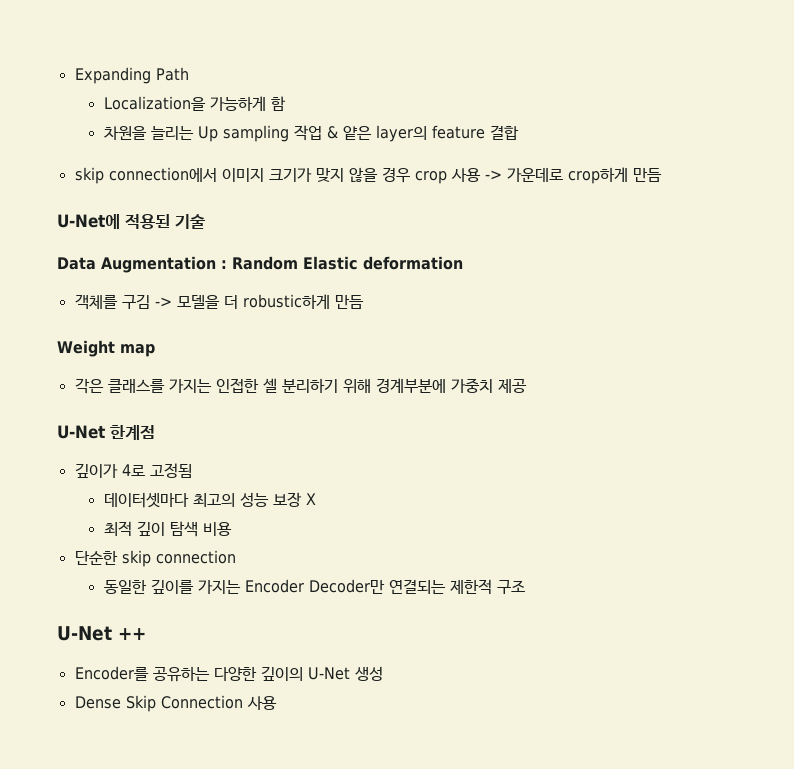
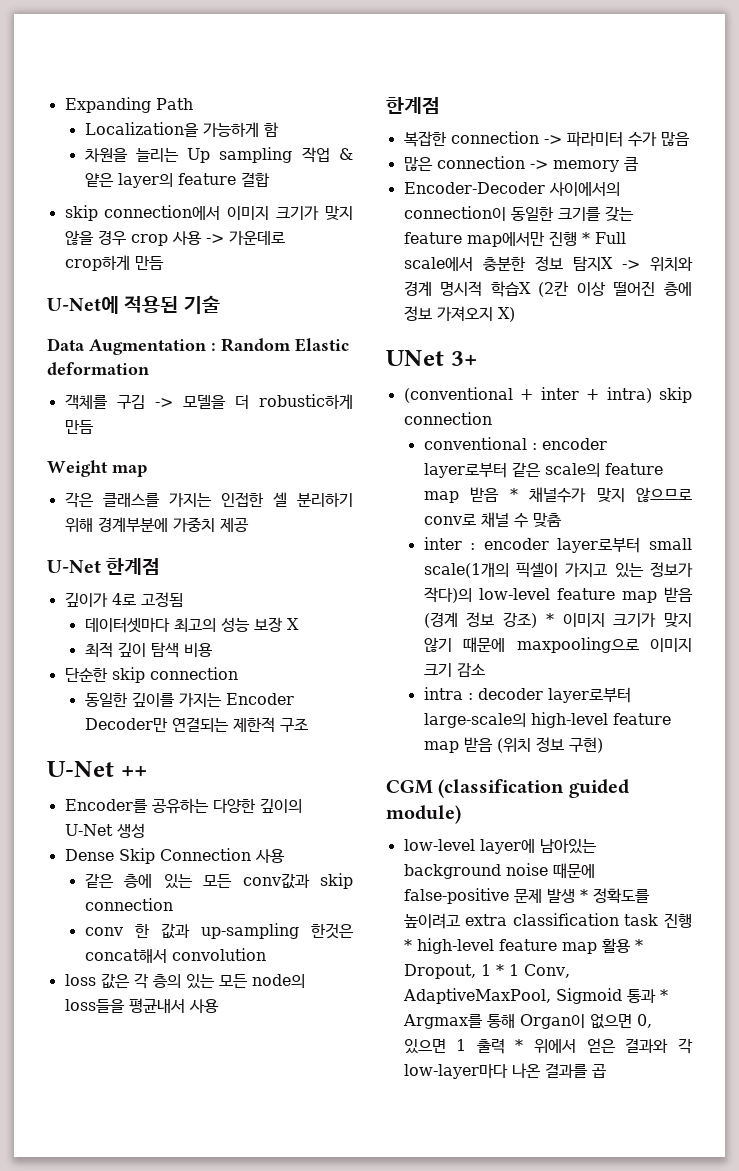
+ 같은 층에 있는 모든 conv값과 skip connection
+ conv 한 값과 up-sampling 한것은 concat해서 convolution
+ loss 값은 각 층의 있는 모든 node의 loss들을 평균내서 사용
+ 한계점
+ 복잡한 connection -> 파라미터 수가 많음
+ 많은 connection -> memory 큼
+ Encoder-Decoder 사이에서의 connection이 동일한 크기를 갖는 feature map에서만 진행 * Full scale에서 충분한 정보 탐지X -> 위치와 경계 명시적 학습X (2칸 이상 떨어진 층에 정보 가져오지 X)
+ UNet 3+
+ (conventional + inter + intra) skip connection
+ conventional : encoder layer로부터 같은 scale의 feature map 받음 * 채널수가 맞지 않으므로 conv로 채널 수 맞춤
+ inter : encoder layer로부터 small scale(1개의 픽셀이 가지고 있는 정보가 작다)의 low-level feature map 받음 (경계 정보 강조) * 이미지 크기가 맞지 않기 때문에 maxpooling으로 이미지 크기 감소
+ intra : decoder layer로부터 large-scale의 high-level feature map 받음 (위치 정보 구현)
+ CGM (classification guided module)
+ low-level layer에 남아있는 background noise 때문에 false-positive 문제 발생 * 정확도를 높이려고 extra classification task 진행 * high-level feature map 활용 * Dropout, 1 * 1 Conv, AdaptiveMaxPool, Sigmoid 통과 * Argmax를 통해 Organ이 없으면 0, 있으면 1 출력 * 위에서 얻은 결과와 각 low-layer마다 나온 결과를 곱

